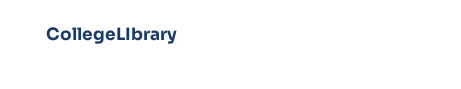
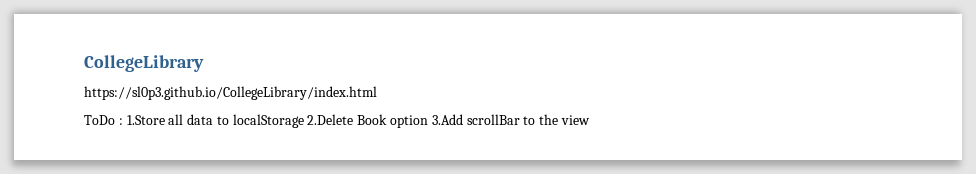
- CollegeLIbrary
+ CollegeLibrary
+ https://sl0p3.github.io/CollegeLibrary/index.html
+ ToDo : 1.Store all data to localStorage 2.Delete Book option 3.Add scrollBar to the view

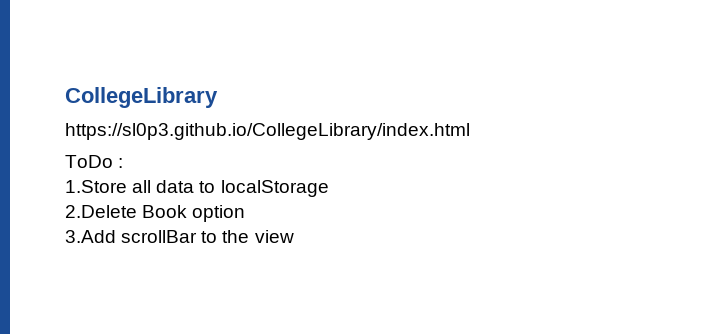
- ToDo : 1.Store all data to localStorage 2.Delete Book option 3.Add scrollBar to the view
+ ToDo :
+ 1.Store all data to localStorage
+ 2.Delete Book option
+ 3.Add scrollBar to the view

